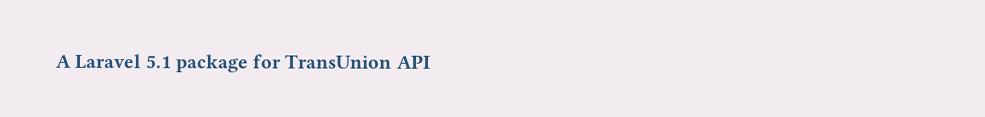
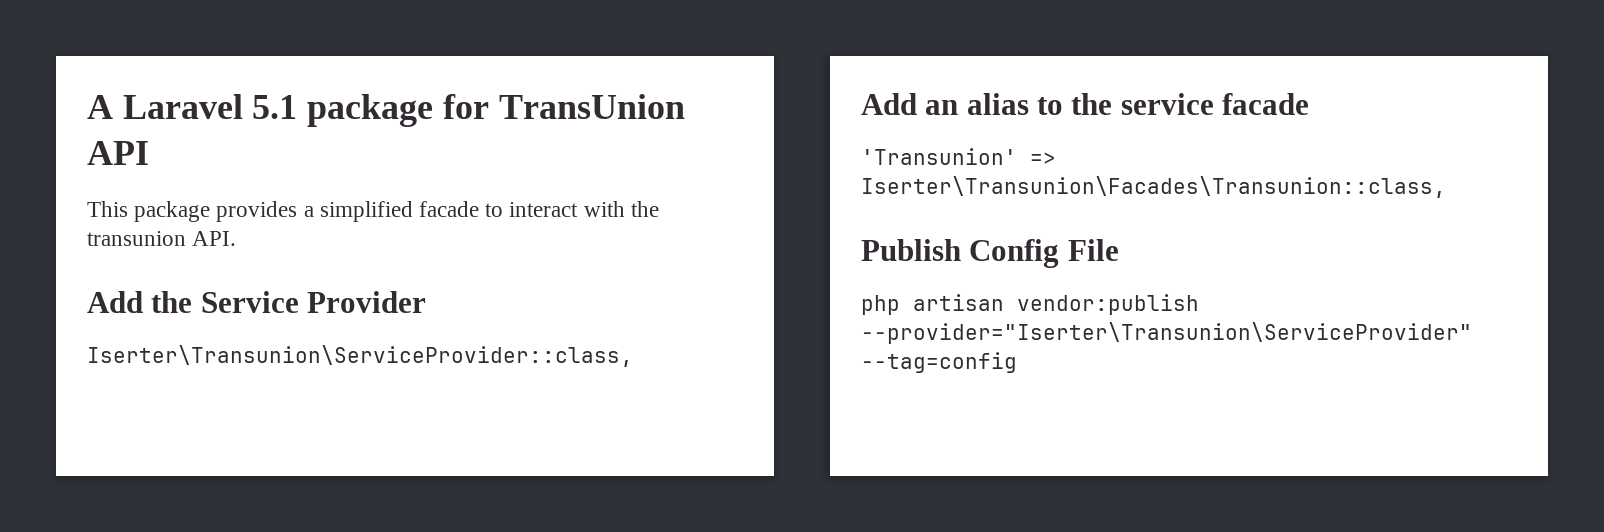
+ This package provides a simplified facade to interact with the transunion API.
+ Add the Service Provider
+ Iserter\Transunion\ServiceProvider::class,
+ Add an alias to the service facade
+ 'Transunion' => Iserter\Transunion\Facades\Transunion::class,
+ Publish Config File
+ php artisan vendor:publish --provider="Iserter\Transunion\ServiceProvider" --tag=config

